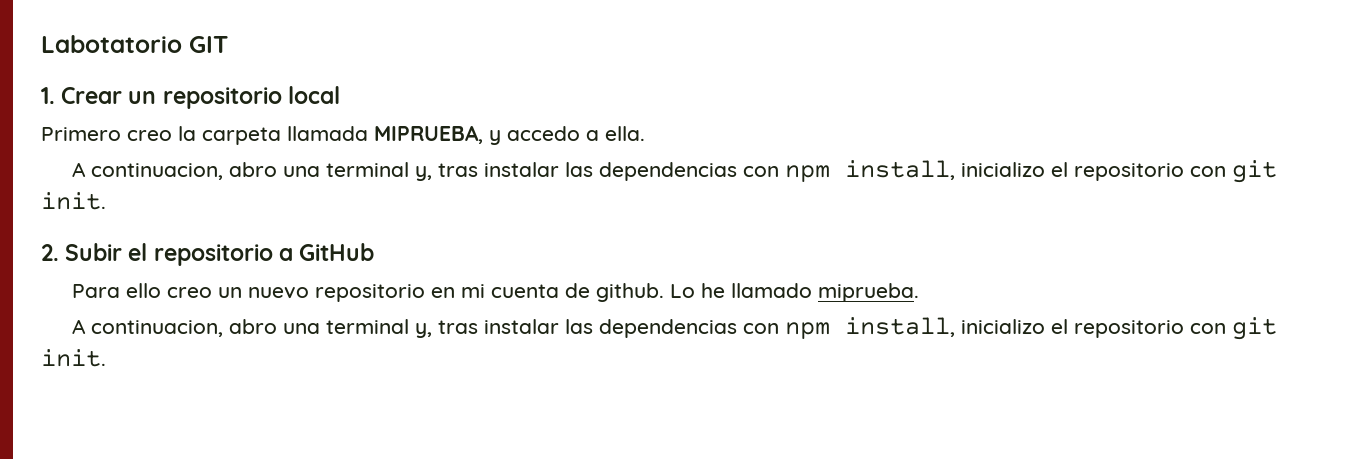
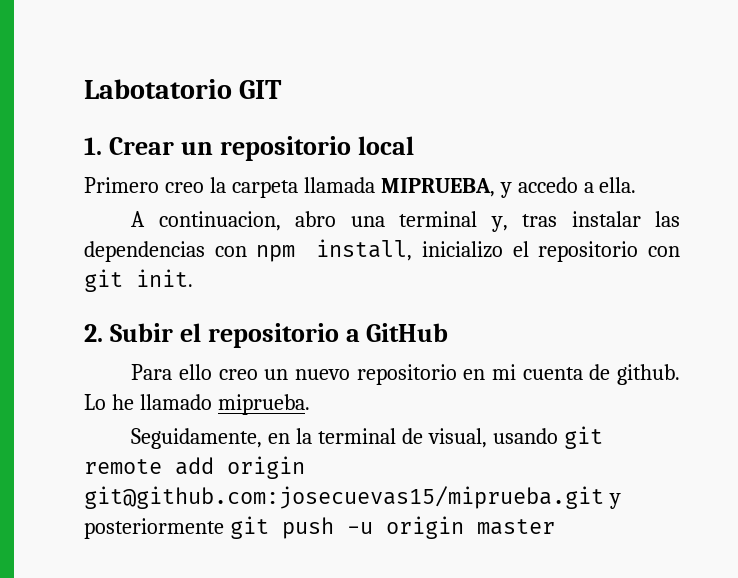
  Lo he llamado miprueba.
- A continuacion, abro una terminal y, tras instalar las dependencias con npm install, inicializo el repositorio con git init.
+ Seguidamente, en la terminal de visual, usando git remote add origin git@github.com:josecuevas15/miprueba.git y posteriormente git push -u origin master

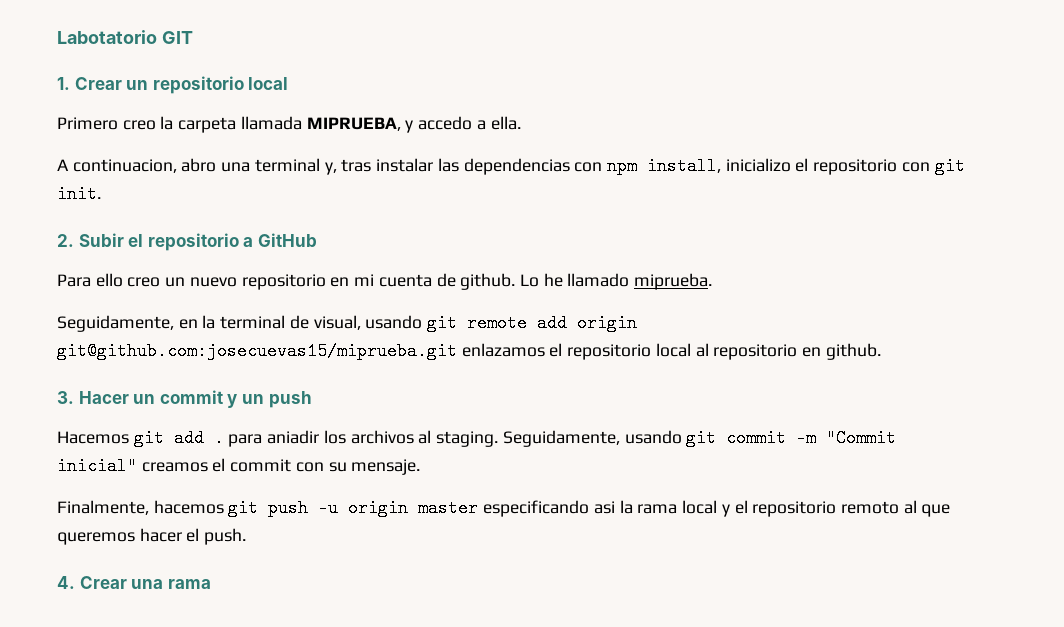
- Seguidamente, en la terminal de visual, usando git remote add origin git@github.com:josecuevas15/miprueba.git y posteriormente git push -u origin master
+ Seguidamente, en la terminal de visual, usando git remote add origin git@github.com:josecuevas15/miprueba.git enlazamos el repositorio local al repositorio en github.
+ 3. Hacer un commit y un push
+ Hacemos git add . para aniadir los archivos al staging. Seguidamente, usando git commit -m "Commit inicial" creamos el commit con su mensaje.
+ Finalmente, hacemos git push -u origin master especificando asi la rama local y el repositorio remoto al que queremos hacer el push.
+ 4. Crear una rama

